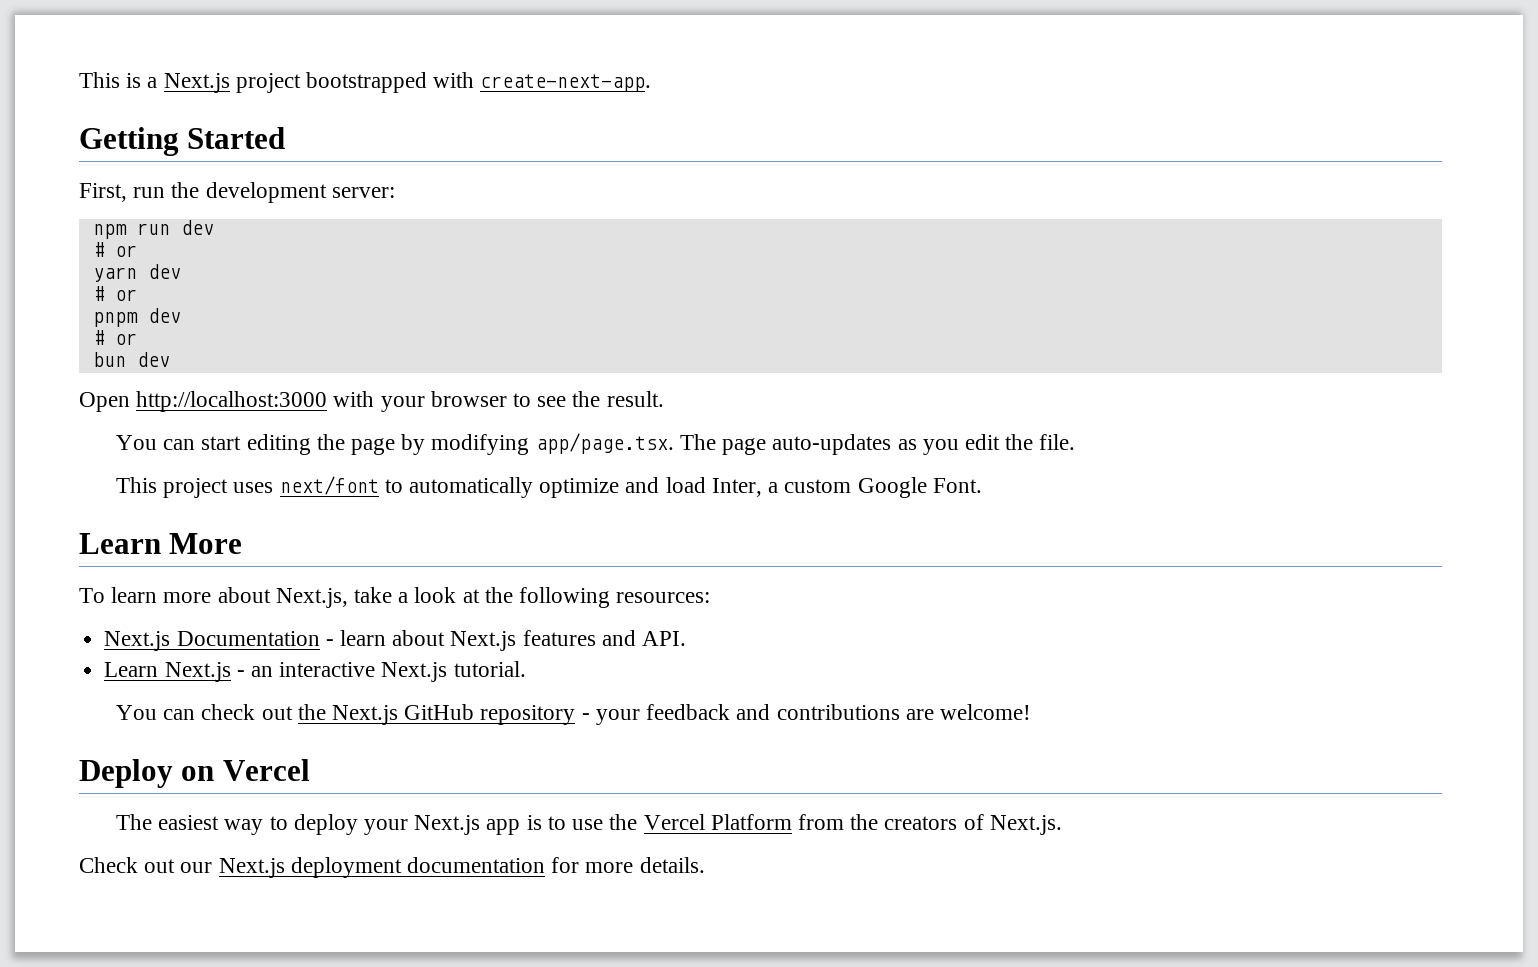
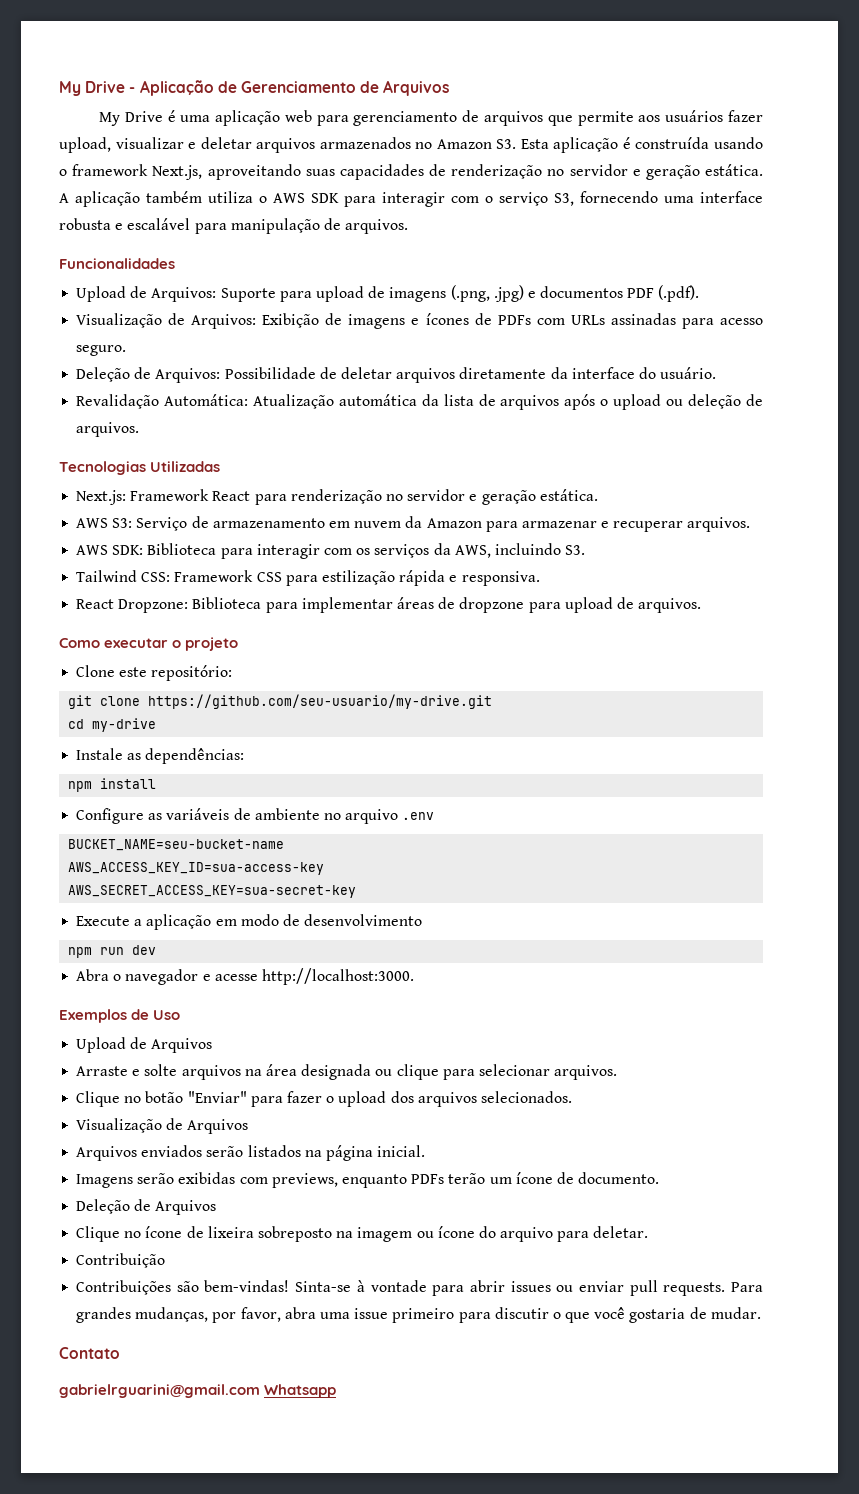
- This is a Next.js project bootstrapped with create-next-app.
- Getting Started
- First, run the development server:
+ My Drive - Aplicação de Gerenciamento de Arquivos
+ My Drive é uma aplicação web para gerenciamento de arquivos que permite aos usuários fazer upload, visualizar e deletar arquivos armazenados no Amazon S3. Esta aplicação é construída usando o framework Next.js, aproveitando suas capacidades de renderização no servidor e geração estática. A aplicação também utiliza o AWS SDK para interagir com o serviço S3, fornecendo uma interface robusta e escalável para manipulação de arquivos.
+ Funcionalidades
+ Upload de Arquivos: Suporte para upload de imagens (.png, .jpg) e documentos PDF (.pdf).
+ Visualização de Arquivos: Exibição de imagens e ícones de PDFs com URLs assinadas para acesso seguro.
+ Deleção de Arquivos: Possibilidade de deletar arquivos diretamente da interface do usuário.
+ Revalidação Automática: Atualização automática da lista de arquivos após o upload ou deleção de arquivos.
+ Tecnologias Utilizadas
+ Next.js: Framework React para renderização no servidor e geração estática.
+ AWS S3: Serviço de armazenamento em nuvem da Amazon para armazenar e recuperar arquivos.
+ AWS SDK: Biblioteca para interagir com os serviços da AWS, incluindo S3.
+ Tailwind CSS: Framework CSS para estilização rápida e responsiva.
+ React Dropzone: Biblioteca para implementar áreas de dropzone para upload de arquivos.
+ Como executar o projeto
+ Clone este repositório:
+ git clone https://github.com/seu-usuario/my-drive.git
+ cd my-drive
+ Instale as dependências:
+ npm install
+ Configure as variáveis de ambiente no arquivo .env
+ BUCKET_NAME=seu-bucket-name
+ AWS_ACCESS_KEY_ID=sua-access-key
+ AWS_SECRET_ACCESS_KEY=sua-secret-key
+ Execute a aplicação em modo de desenvolvimento
  npm run dev
- # or
- yarn dev
- # or
- pnpm dev
- # or
- bun dev
- Open http://localhost:3000 with your browser to see the result.
- You can start editing the page by modifying app/page.tsx. The page auto-updates as you edit the file.
- This project uses next/font to automatically optimize and load Inter, a custom Google Font.
- Learn More
- To learn more about Next.js, take a look at the following resources:
- Next.js Documentation - learn about Next.js features and API.
- Learn Next.js - an interactive Next.js tutorial.
- You can check out the Next.js GitHub repository - your feedback and contributions are welcome!
- Deploy on Vercel
- The easiest way to deploy your Next.js app is to use the Vercel Platform from the creators of Next.js.
- Check out our Next.js deployment documentation for more details.
+ Abra o navegador e acesse http://localhost:3000.
+ Exemplos de Uso
+ Upload de Arquivos
+ Arraste e solte arquivos na área designada ou clique para selecionar arquivos.
+ Clique no botão "Enviar" para fazer o upload dos arquivos selecionados.
+ Visualização de Arquivos
+ Arquivos enviados serão listados na página inicial.
+ Imagens serão exibidas com previews, enquanto PDFs terão um ícone de documento.
+ Deleção de Arquivos
+ Clique no ícone de lixeira sobreposto na imagem ou ícone do arquivo para deletar.
+ Contribuição
+ Contribuições são bem-vindas! Sinta-se à vontade para abrir issues ou enviar pull requests. Para grandes mudanças, por favor, abra uma issue primeiro para discutir o que você gostaria de mudar.
+ Contato
+ gabrielrguarini@gmail.com Whatsapp

